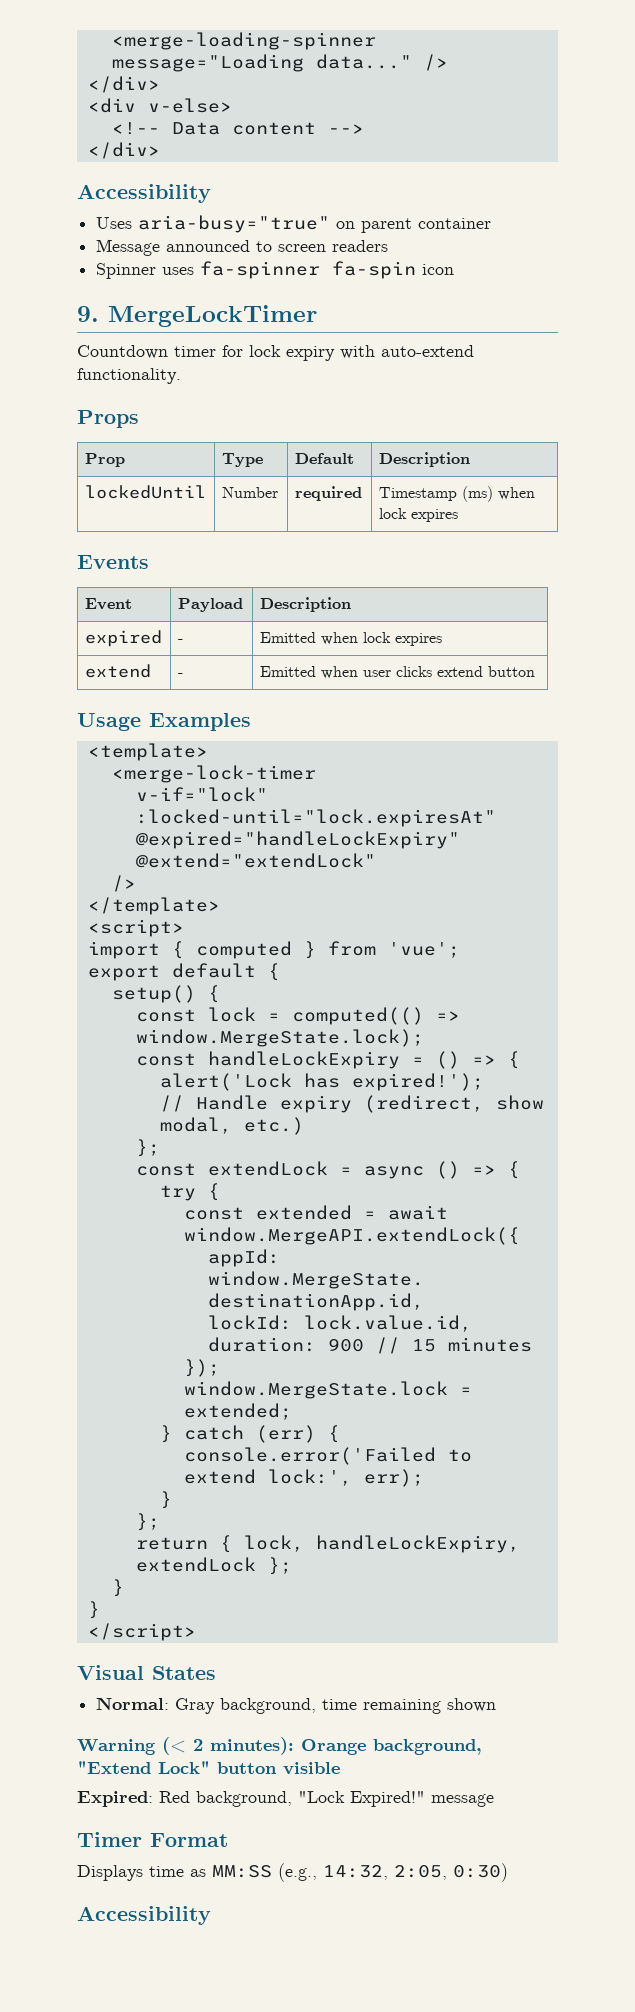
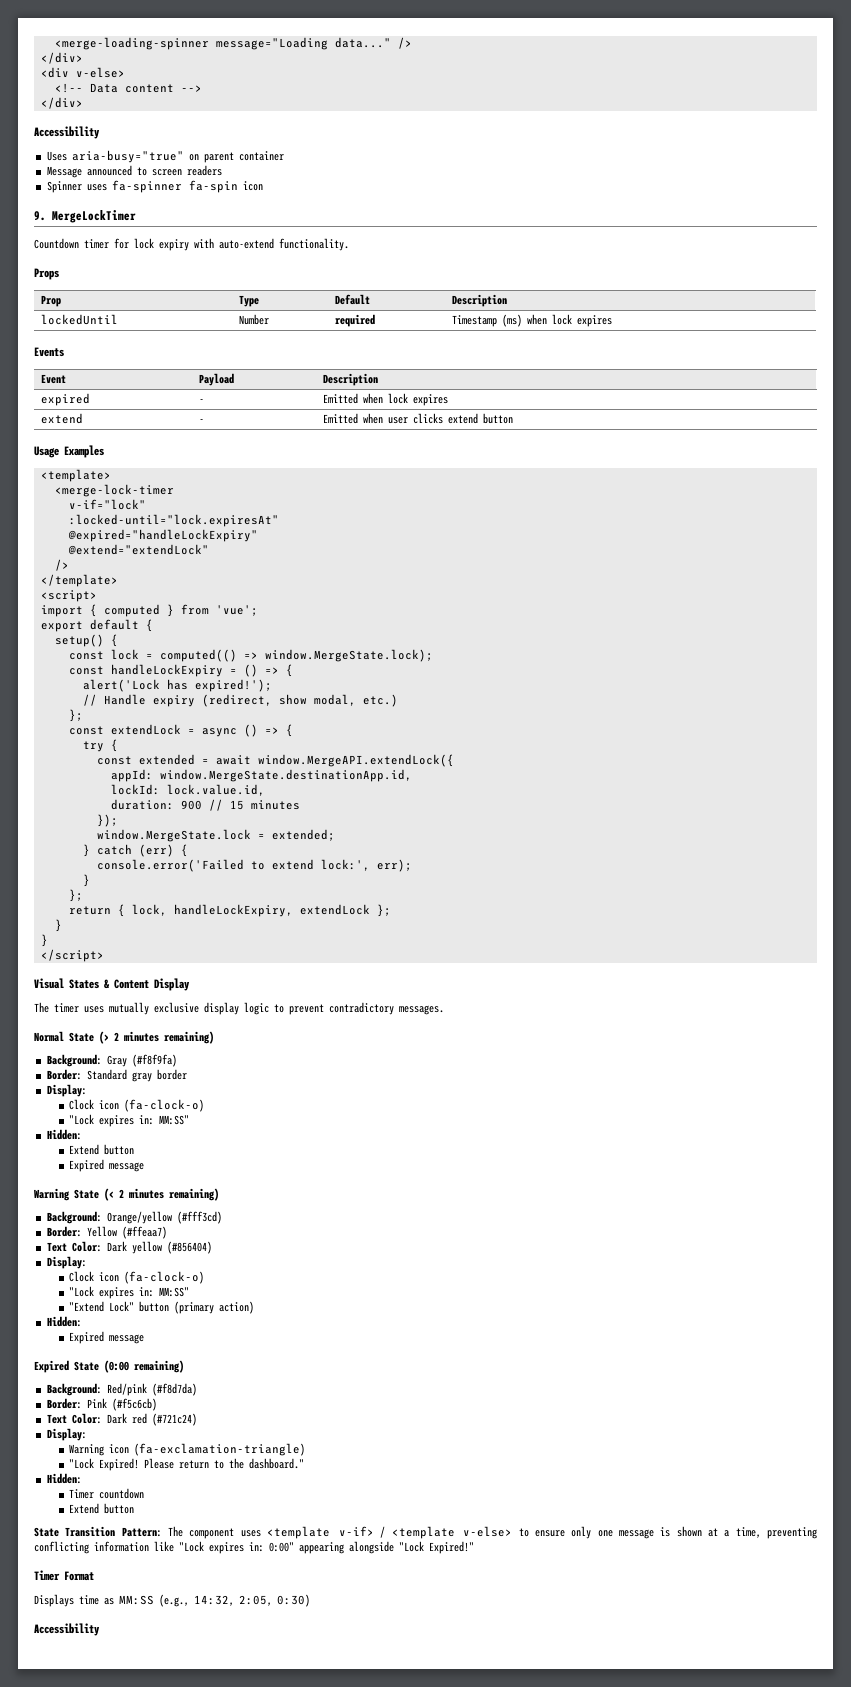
- Visual States
- Normal: Gray background, time remaining shown
- Warning (< 2 minutes): Orange background, "Extend Lock" button visible
- Expired: Red background, "Lock Expired!" message
+ Visual States & Content Display
+ The timer uses mutually exclusive display logic to prevent contradictory messages.
+ Normal State (> 2 minutes remaining)
+ Background: Gray (#f8f9fa)
+ Border: Standard gray border
+ Display:
+ Clock icon (fa-clock-o)
+ "Lock expires in: MM:SS"
+ Hidden:
+ Extend button
+ Expired message
+ Warning State (< 2 minutes remaining)
+ Background: Orange/yellow (#fff3cd)
+ Border: Yellow (#ffeaa7)
+ Text Color: Dark yellow (#856404)
+ Display:
+ Clock icon (fa-clock-o)
+ "Lock expires in: MM:SS"
+ "Extend Lock" button (primary action)
+ Hidden:
+ Expired message
+ Expired State (0:00 remaining)
+ Background: Red/pink (#f8d7da)
+ Border: Pink (#f5c6cb)
+ Text Color: Dark red (#721c24)
+ Display:
+ Warning icon (fa-exclamation-triangle)
+ "Lock Expired! Please return to the dashboard."
+ Hidden:
+ Timer countdown
+ Extend button
+ State Transition Pattern: The component uses <template v-if> / <template v-else> to ensure only one message is shown at a time, preventing conflicting information like "Lock expires in: 0:00" appearing alongside "Lock Expired!"

